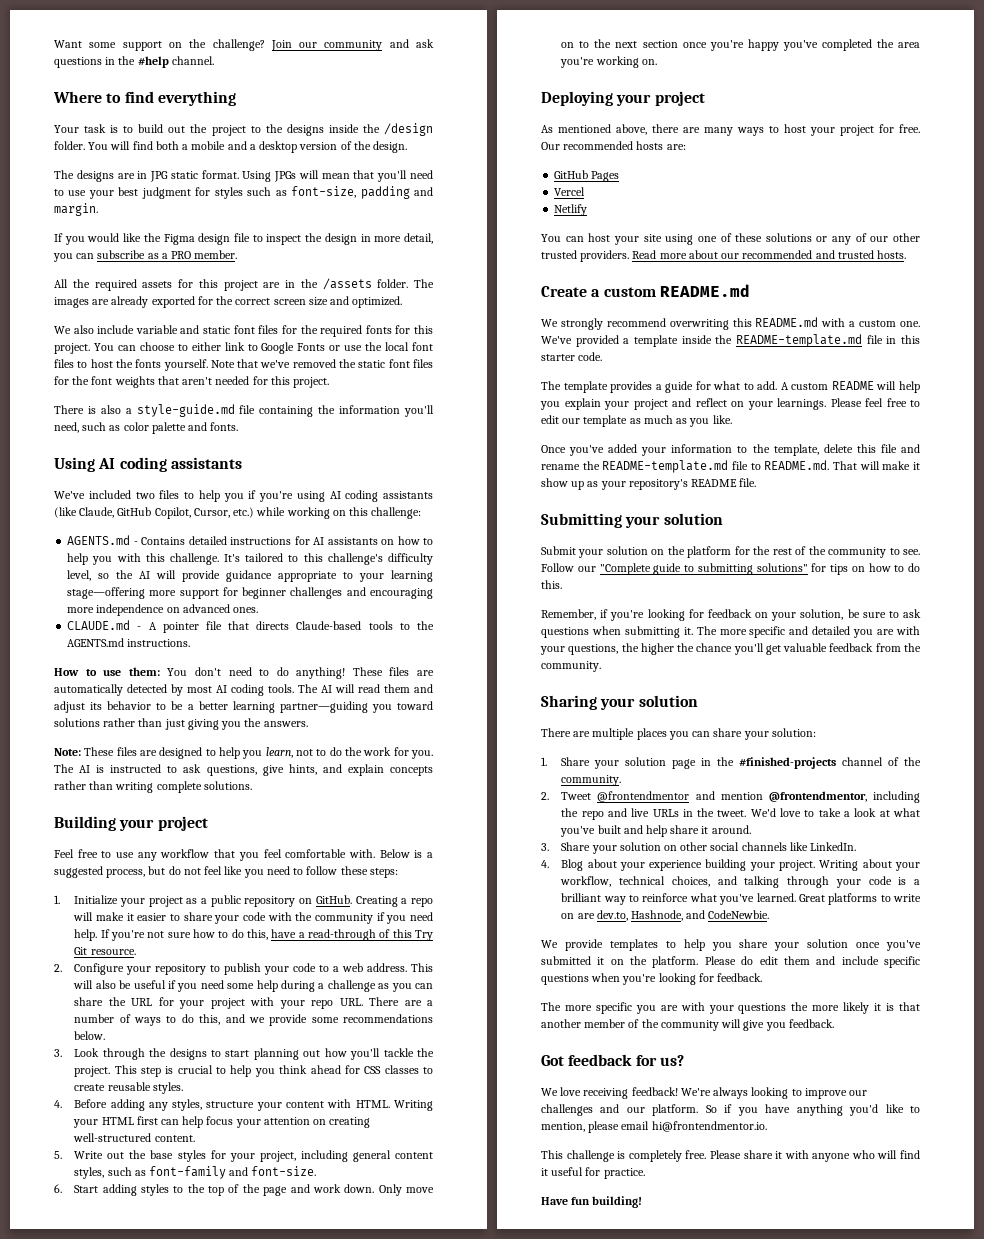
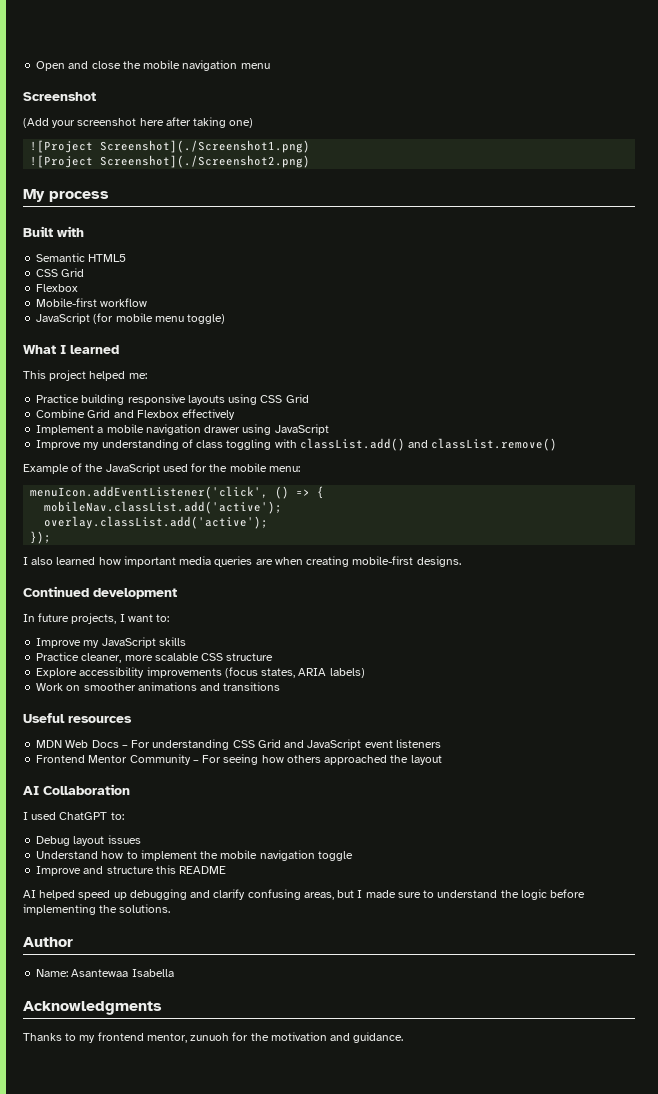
- Want some support on the challenge? Join our community and ask questions in the #help channel.
- Where to find everything
- Your task is to build out the project to the designs inside the /design folder. You will find both a mobile and a desktop version of the design.
- The designs are in JPG static format. Using JPGs will mean that you'll need to use your best judgment for styles such as font-size, padding and margin.
- If you would like the Figma design file to inspect the design in more detail, you can subscribe as a PRO member.
- All the required assets for this project are in the /assets folder. The images are already exported for the correct screen size and optimized.
- We also include variable and static font files for the required fonts for this project. You can choose to either link to Google Fonts or use the local font files to host the fonts yourself. Note that we've removed the static font files for the font weights that aren't needed for this project.
- There is also a style-guide.md file containing the information you'll need, such as color palette and fonts.
- Using AI coding assistants
- We've included two files to help you if you're using AI coding assistants (like Claude, GitHub Copilot, Cursor, etc.) while working on this challenge:
- AGENTS.md - Contains detailed instructions for AI assistants on how to help you with this challenge. It's tailored to this challenge's difficulty level, so the AI will provide guidance appropriate to your learning stage—offering more support for beginner challenges and encouraging more independence on advanced ones.
- CLAUDE.md - A pointer file that directs Claude-based tools to the AGENTS.md instructions.
- How to use them: You don't need to do anything! These files are automatically detected by most AI coding tools. The AI will read them and adjust its behavior to be a better learning partner—guiding you toward solutions rather than just giving you the answers.
- Note: These files are designed to help you learn, not to do the work for you. The AI is instructed to ask questions, give hints, and explain concepts rather than writing complete solutions.
- Building your project
- Feel free to use any workflow that you feel comfortable with. Below is a suggested process, but do not feel like you need to follow these steps:
- 1. Initialize your project as a public repository on GitHub. Creating a repo will make it easier to share your code with the community if you need help. If you're not sure how to do this, have a read-through of this Try Git resource.
- 2. Configure your repository to publish your code to a web address. This will also be useful if you need some help during a challenge as you can share the URL for your project with your repo URL. There are a number of ways to do this, and we provide some recommendations below.
- 3. Look through the designs to start planning out how you'll tackle the project. This step is crucial to help you think ahead for CSS classes to create reusable styles.
- 4. Before adding any styles, structure your content with HTML. Writing your HTML first can help focus your attention on creating well-structured content.
- 5. Write out the base styles for your project, including general content styles, such as font-family and font-size.
- 6. Start adding styles to the top of the page and work down. Only move on to the next section once you're happy you've completed the area you're working on.
- Deploying your project
- As mentioned above, there are many ways to host your project for free. Our recommended hosts are:
- GitHub Pages
- Vercel
- Netlify
- You can host your site using one of these solutions or any of our other trusted providers. Read more about our recommended and trusted hosts.
- Create a custom README.md
- We strongly recommend overwriting this README.md with a custom one. We've provided a template inside the README-template.md file in this starter code.
- The template provides a guide for what to add. A custom README will help you explain your project and reflect on your learnings. Please feel free to edit our template as much as you like.
- Once you've added your information to the template, delete this file and rename the README-template.md file to README.md. That will make it show up as your repository's README file.
- Submitting your solution
- Submit your solution on the platform for the rest of the community to see. Follow our "Complete guide to submitting solutions" for tips on how to do this.
- Remember, if you're looking for feedback on your solution, be sure to ask questions when submitting it. The more specific and detailed you are with your questions, the higher the chance you'll get valuable feedback from the community.
- Sharing your solution
- There are multiple places you can share your solution:
- 1. Share your solution page in the #finished-projects channel of the community.
- 2. Tweet @frontendmentor and mention @frontendmentor, including the repo and live URLs in the tweet. We'd love to take a look at what you've built and help share it around.
- 3. Share your solution on other social channels like LinkedIn.
- 4. Blog about your experience building your project. Writing about your workflow, technical choices, and talking through your code is a brilliant way to reinforce what you've learned. Great platforms to write on are dev.to, Hashnode, and CodeNewbie.
- We provide templates to help you share your solution once you've submitted it on the platform. Please do edit them and include specific questions when you're looking for feedback.
- The more specific you are with your questions the more likely it is that another member of the community will give you feedback.
- Got feedback for us?
- We love receiving feedback! We're always looking to improve our challenges and our platform. So if you have anything you'd like to mention, please email hi@frontendmentor.io.
- This challenge is completely free. Please share it with anyone who will find it useful for practice.
- Have fun building!
+ Open and close the mobile navigation menu
+ Screenshot
+ (Add your screenshot here after taking one)
+ ![Project Screenshot](./Screenshot1.png)
+ ![Project Screenshot](./Screenshot2.png)
+ My process
+ Built with
+ Semantic HTML5
+ CSS Grid
+ Flexbox
+ Mobile-first workflow
+ JavaScript (for mobile menu toggle)
+ What I learned
+ This project helped me:
+ Practice building responsive layouts using CSS Grid
+ Combine Grid and Flexbox effectively
+ Implement a mobile navigation drawer using JavaScript
+ Improve my understanding of class toggling with classList.add() and classList.remove()
+ Example of the JavaScript used for the mobile menu:
+ menuIcon.addEventListener('click', () => {
+ mobileNav.classList.add('active');
+ overlay.classList.add('active');
+ });
+ I also learned how important media queries are when creating mobile-first designs.
+ Continued development
+ In future projects, I want to:
+ Improve my JavaScript skills
+ Practice cleaner, more scalable CSS structure
+ Explore accessibility improvements (focus states, ARIA labels)
+ Work on smoother animations and transitions
+ Useful resources
+ MDN Web Docs – For understanding CSS Grid and JavaScript event listeners
+ Frontend Mentor Community – For seeing how others approached the layout
+ AI Collaboration
+ I used ChatGPT to:
+ Debug layout issues
+ Understand how to implement the mobile navigation toggle
+ Improve and structure this README
+ AI helped speed up debugging and clarify confusing areas, but I made sure to understand the logic before implementing the solutions.
+ Author
+ Name: Asantewaa Isabella
+ Acknowledgments
+ Thanks to my frontend mentor, zunuoh for the motivation and guidance.

